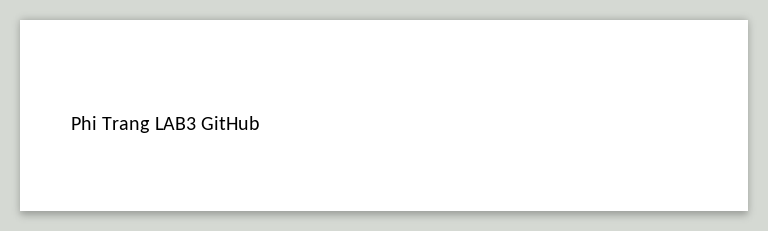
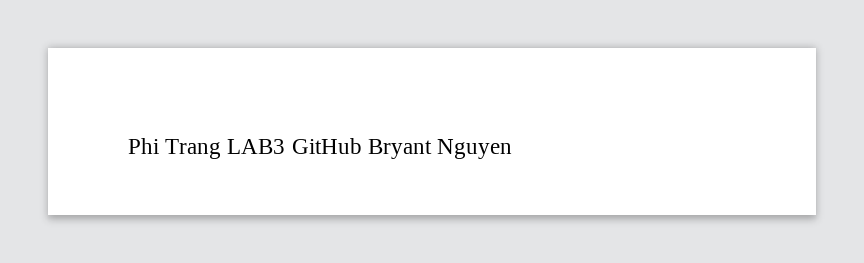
- Phi Trang LAB3 GitHub
+ Phi Trang LAB3 GitHub Bryant Nguyen

